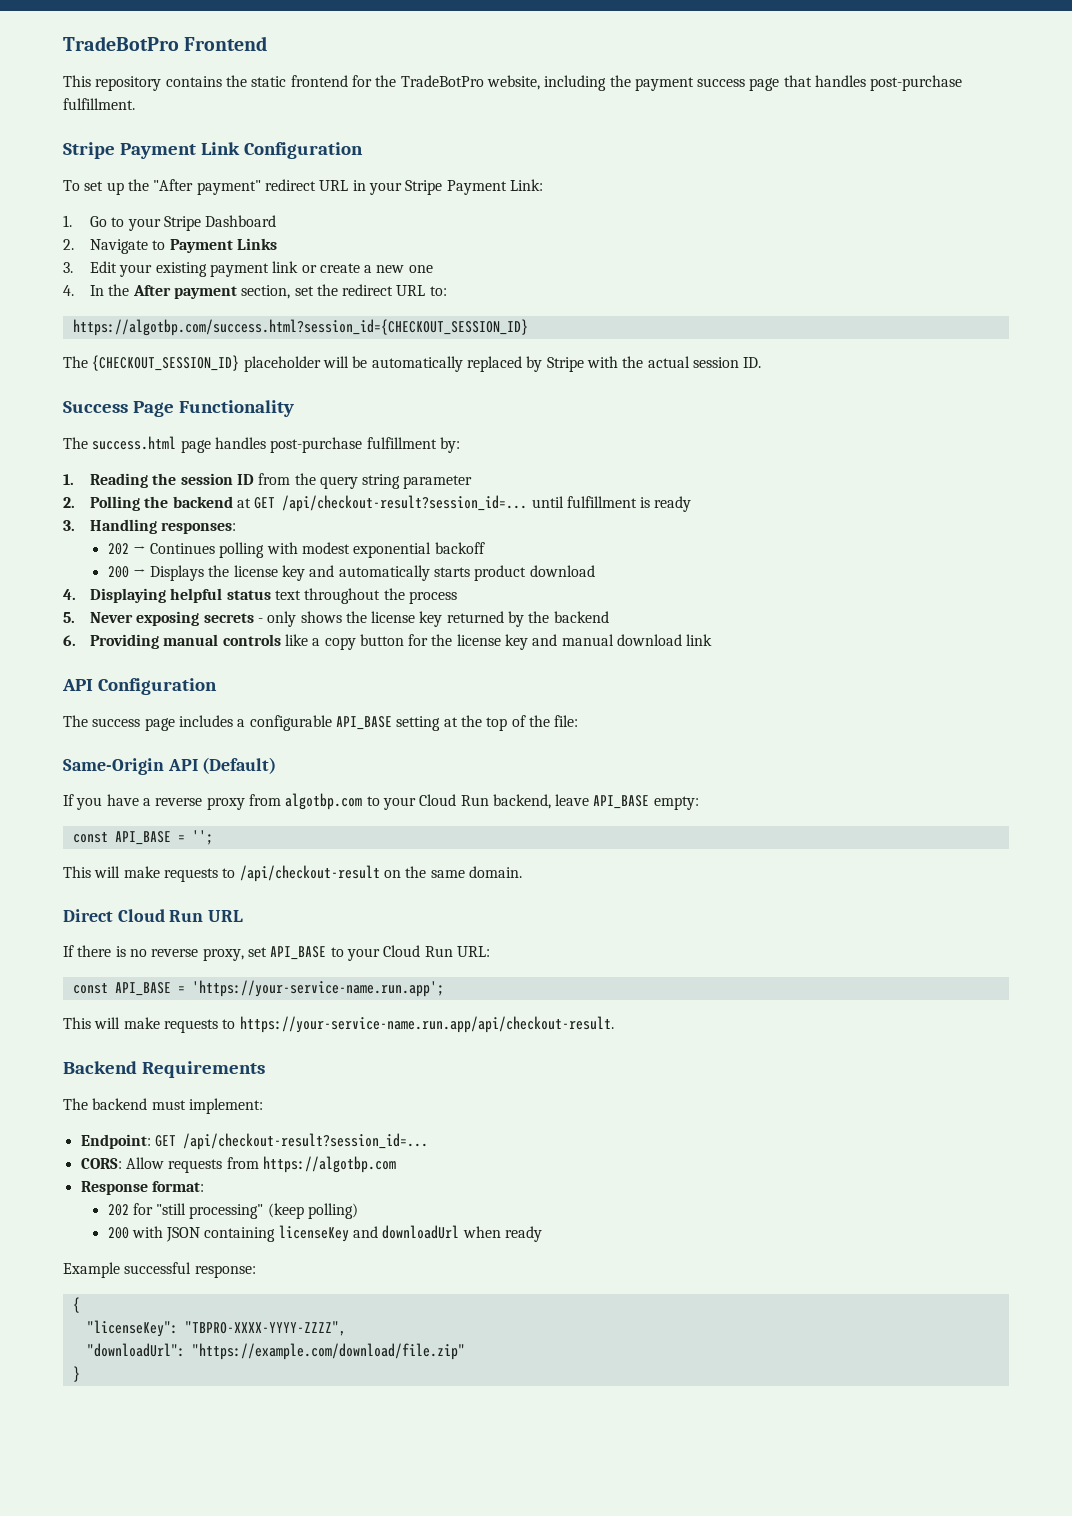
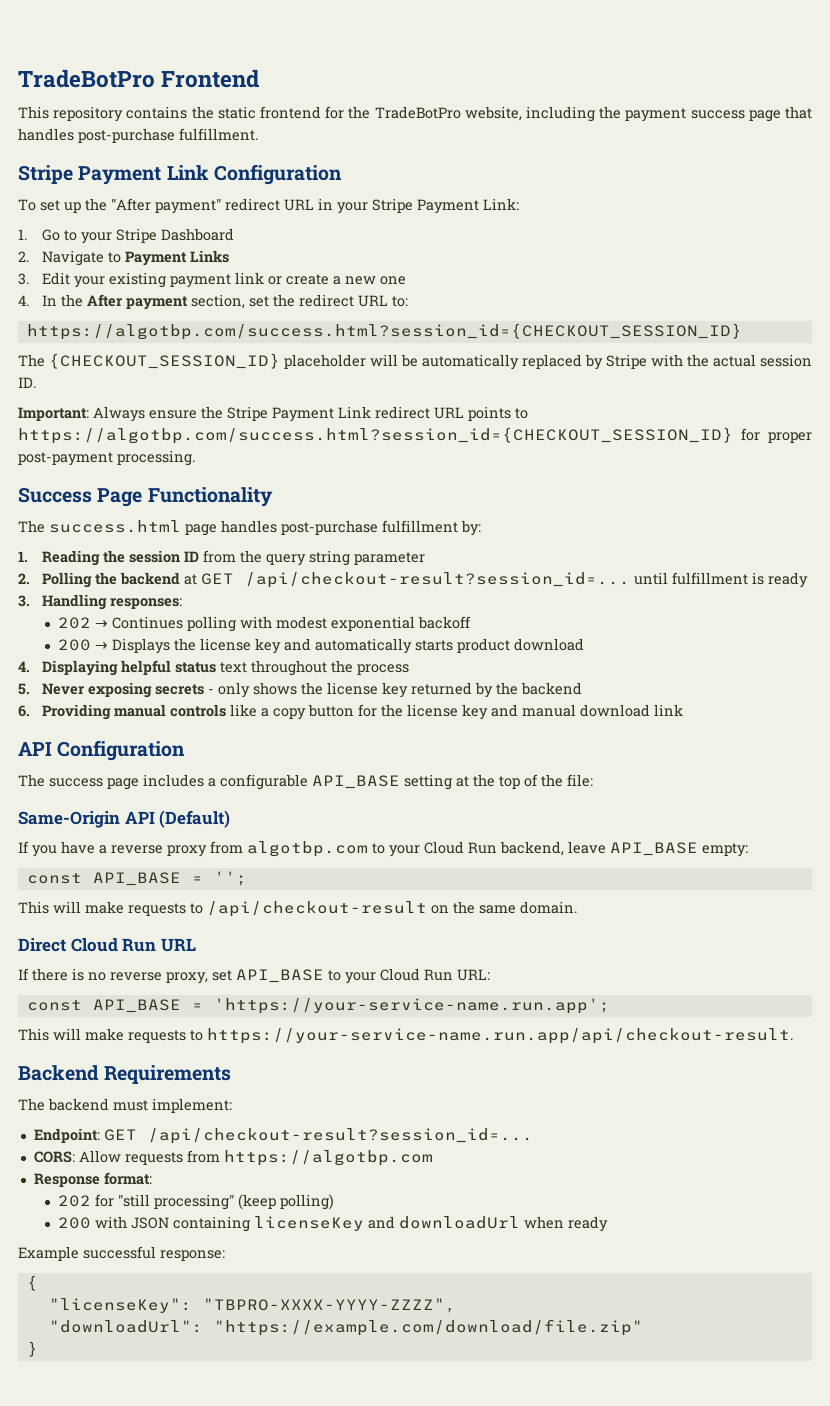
+ Important: Always ensure the Stripe Payment Link redirect URL points to https://algotbp.com/success.html?session_id={CHECKOUT_SESSION_ID} for proper post-payment processing.

